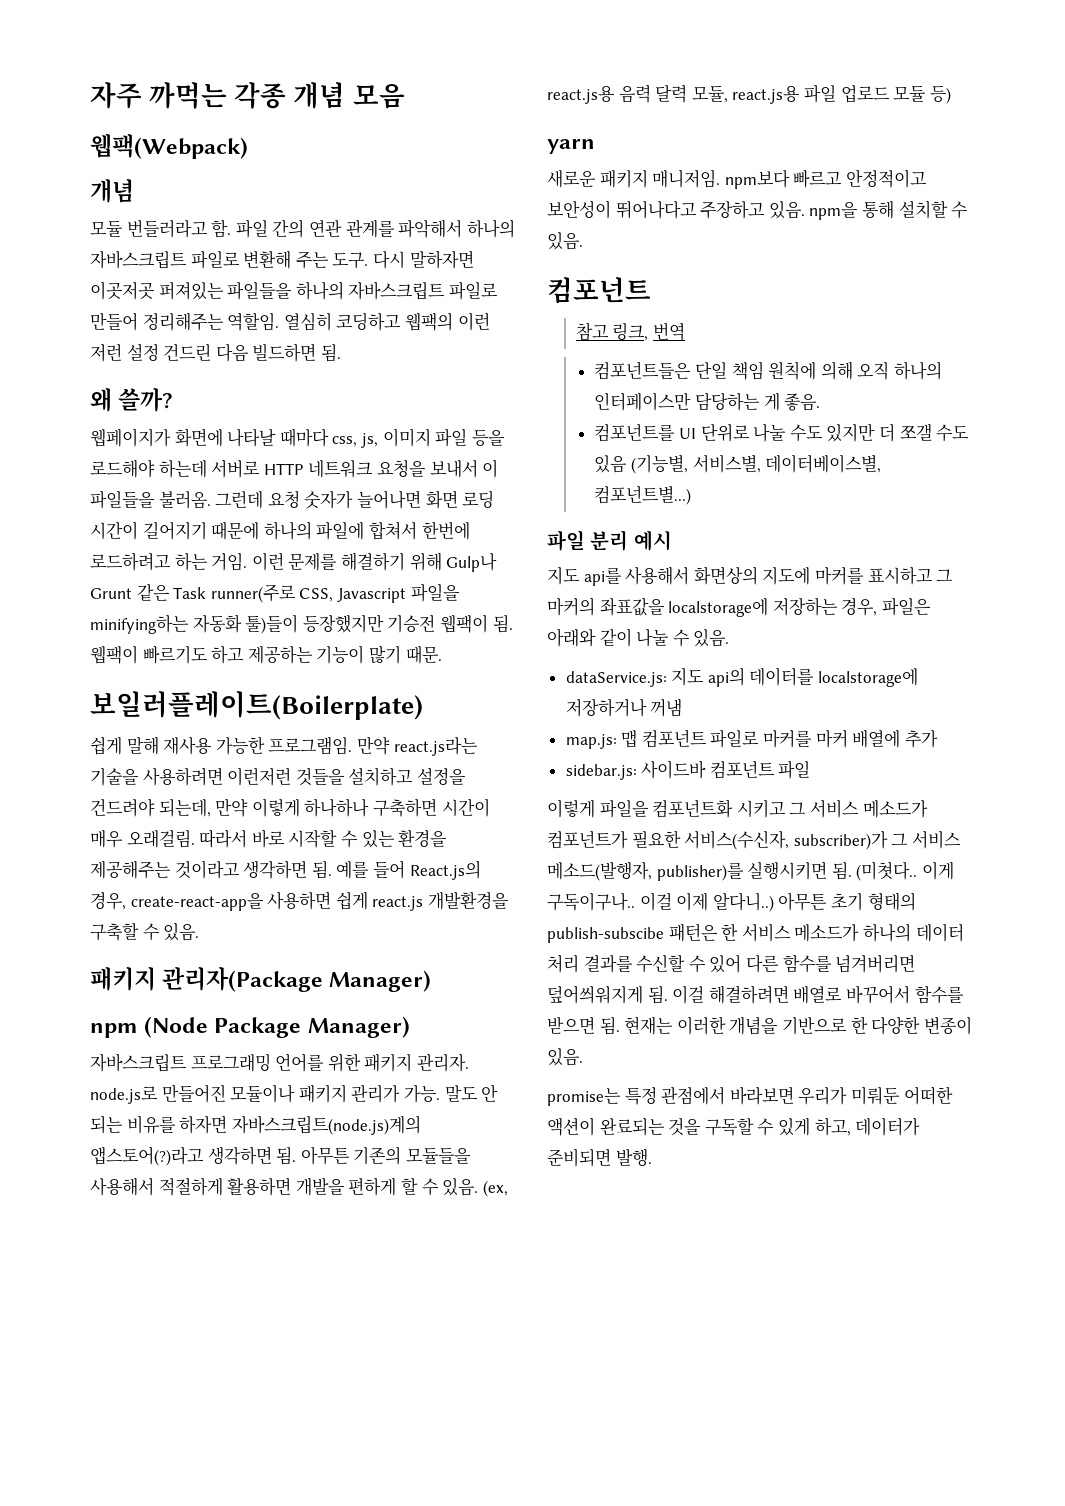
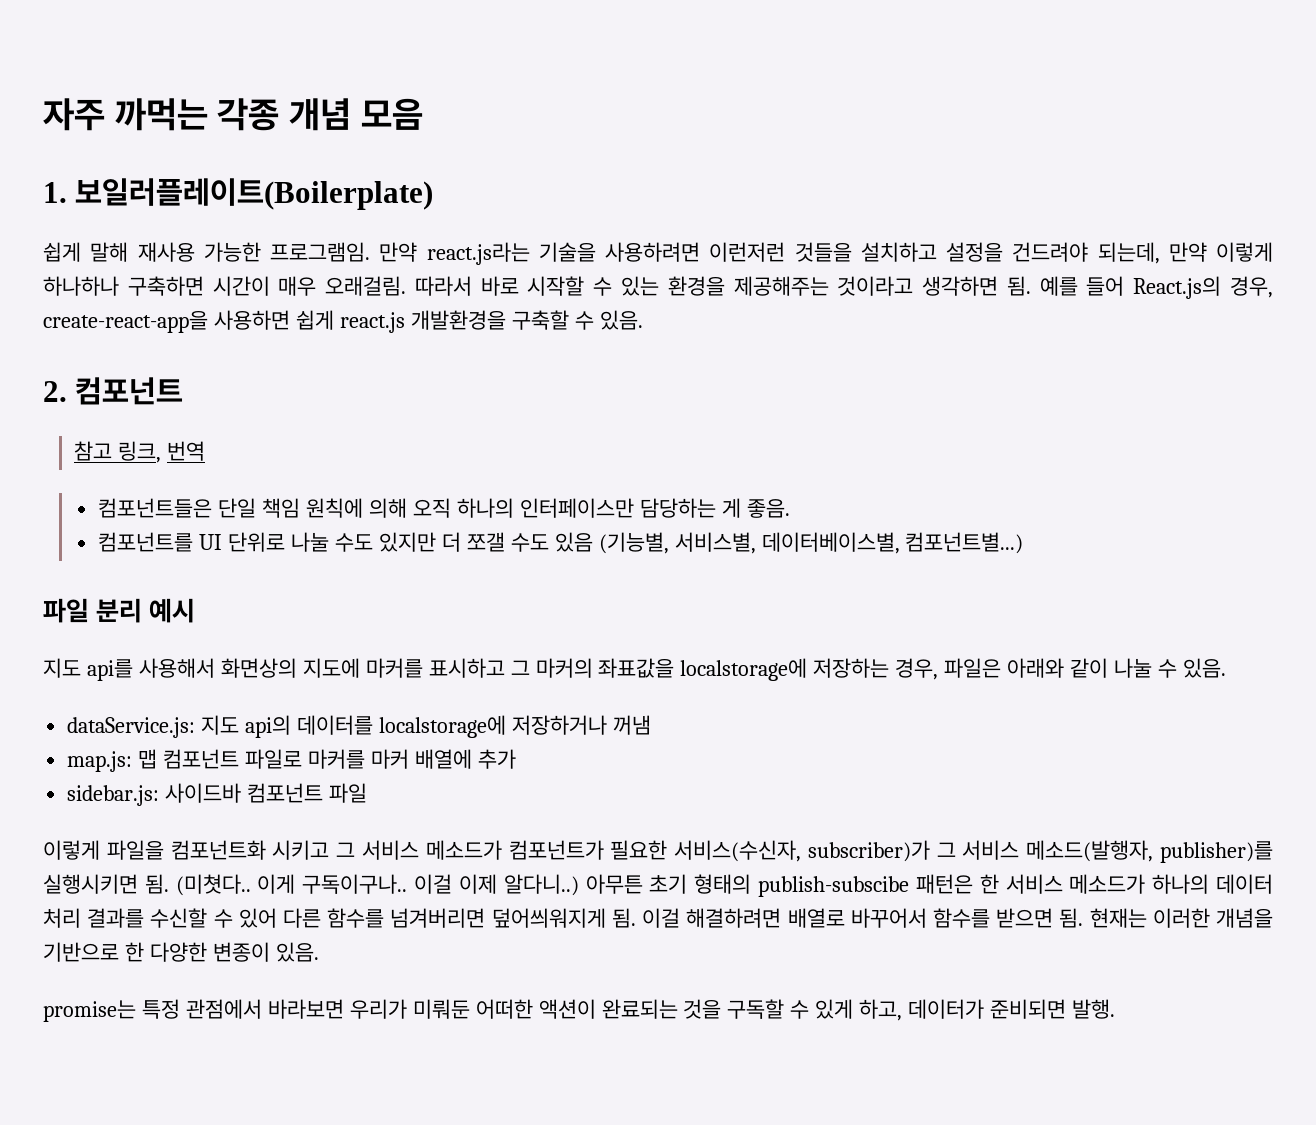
- 웹팩(Webpack)
- 개념
- 모듈 번들러라고 함. 파일 간의 연관 관계를 파악해서 하나의 자바스크립트 파일로 변환해 주는 도구. 다시 말하자면 이곳저곳 퍼져있는 파일들을 하나의 자바스크립트 파일로 만들어 정리해주는 역할임. 열심히 코딩하고 웹팩의 이런 저런 설정 건드린 다음 빌드하면 됨.
- 왜 쓸까?
- 웹페이지가 화면에 나타날 때마다 css, js, 이미지 파일 등을 로드해야 하는데 서버로 HTTP 네트워크 요청을 보내서 이 파일들을 불러옴. 그런데 요청 숫자가 늘어나면 화면 로딩 시간이 길어지기 때문에 하나의 파일에 합쳐서 한번에 로드하려고 하는 거임. 이런 문제를 해결하기 위해 Gulp나 Grunt 같은 Task runner(주로 CSS, Javascript 파일을 minifying하는 자동화 툴)들이 등장했지만 기승전 웹팩이 됨. 웹팩이 빠르기도 하고 제공하는 기능이 많기 때문.
- 보일러플레이트(Boilerplate)
+ 1. 보일러플레이트(Boilerplate)
- 패키지 관리자(Package Manager)
- npm (Node Package Manager)
- 자바스크립트 프로그래밍 언어를 위한 패키지 관리자. node.js로 만들어진 모듈이나 패키지 관리가 가능. 말도 안 되는 비유를 하자면 자바스크립트(node.js)계의 앱스토어(?)라고 생각하면 됨. 아무튼 기존의 모듈들을 사용해서 적절하게 활용하면 개발을 편하게 할 수 있음. (ex, react.js용 음력 달력 모듈, react.js용 파일 업로드 모듈 등)
- yarn
- 새로운 패키지 매니저임. npm보다 빠르고 안정적이고 보안성이 뛰어나다고 주장하고 있음. npm을 통해 설치할 수 있음.
- 컴포넌트
+ 2. 컴포넌트

